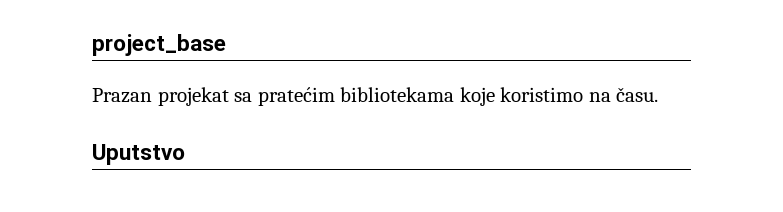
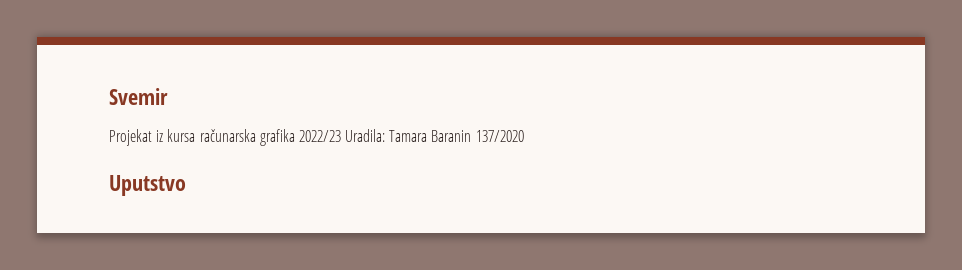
- project_base
- Prazan projekat sa pratećim bibliotekama koje koristimo na času.
+ Svemir
+ Projekat iz kursa računarska grafika 2022/23 Uradila: Tamara Baranin 137/2020

